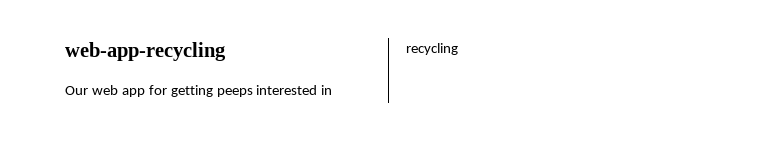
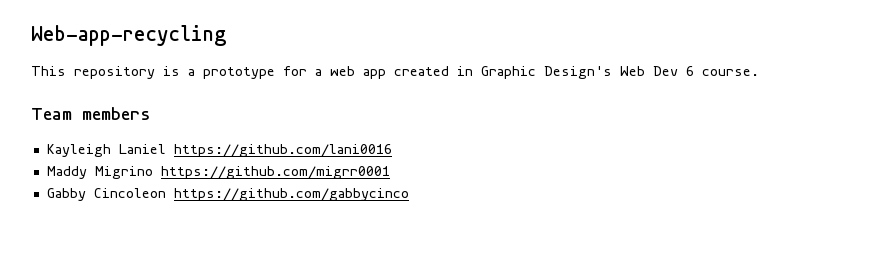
- web-app-recycling
- Our web app for getting peeps interested in recycling
+ Web-app-recycling
+ This repository is a prototype for a web app created in Graphic Design's Web Dev 6 course.
+ Team members
+ Kayleigh Laniel https://github.com/lani0016
+ Maddy Migrino https://github.com/migrr0001
+ Gabby Cincoleon https://github.com/gabbycinco

